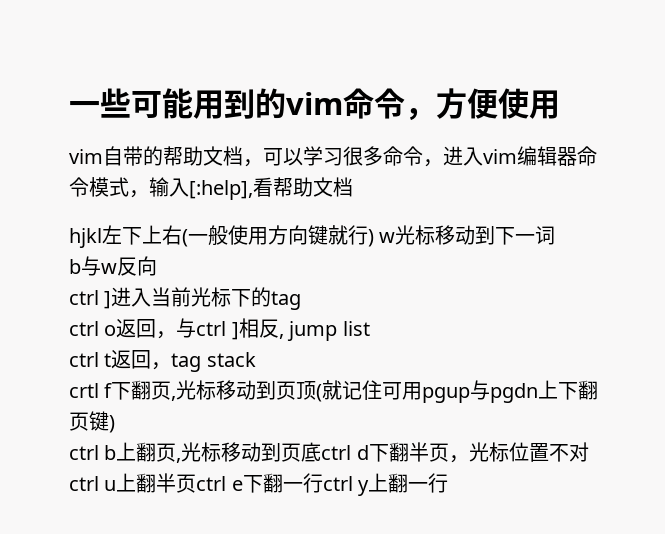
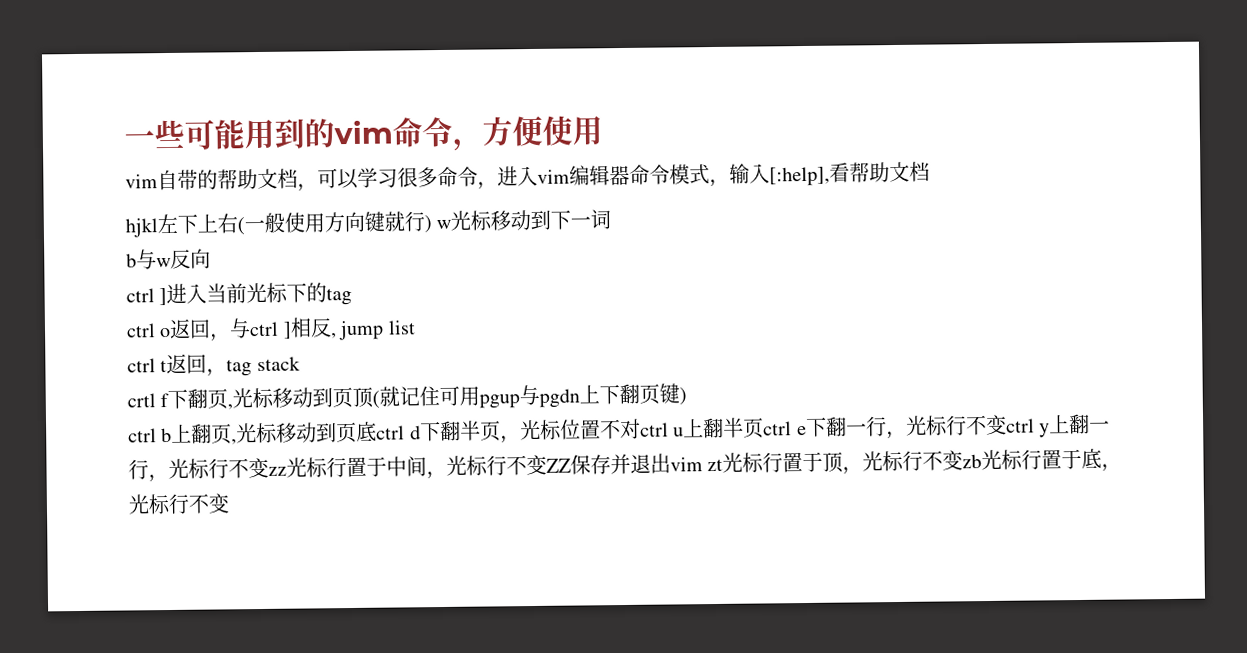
- ctrl b上翻页,光标移动到页底ctrl d下翻半页，光标位置不对ctrl u上翻半页ctrl e下翻一行ctrl y上翻一行
+ ctrl b上翻页,光标移动到页底ctrl d下翻半页，光标位置不对ctrl u上翻半页ctrl e下翻一行，光标行不变ctrl y上翻一行，光标行不变zz光标行置于中间，光标行不变ZZ保存并退出vim zt光标行置于顶，光标行不变zb光标行置于底，光标行不变

